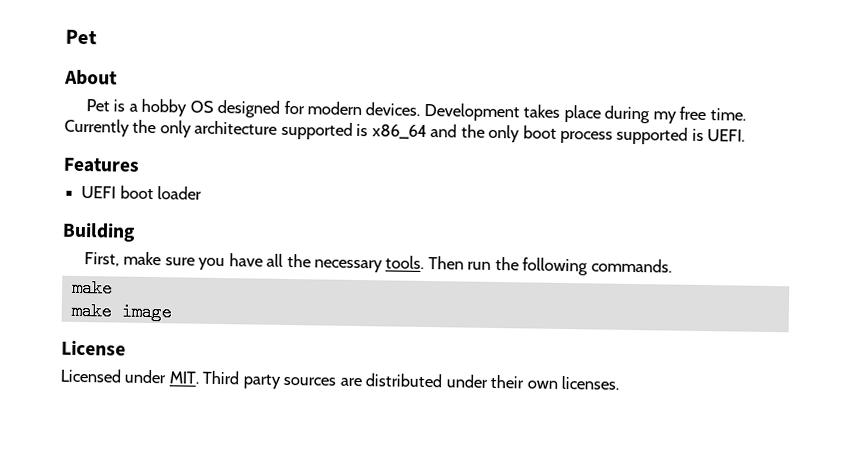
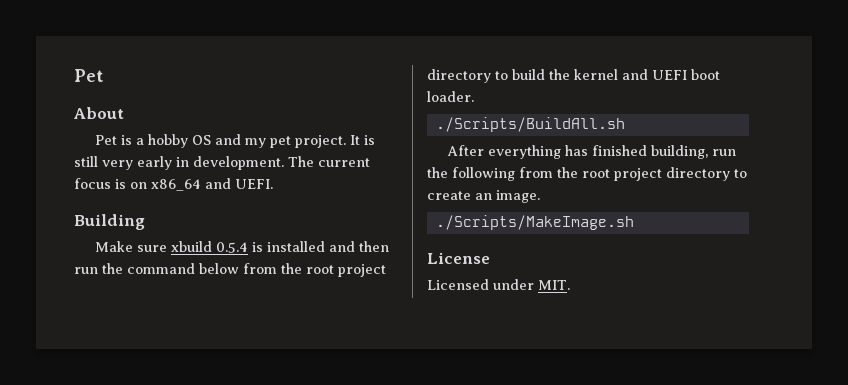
- Pet is a hobby OS designed for modern devices. Development takes place during my free time. Currently the only architecture supported is x86_64 and the only boot process supported is UEFI.
- Features
- UEFI boot loader
+ Pet is a hobby OS and my pet project. It is still very early in development. The current focus is on x86_64 and UEFI.
  Building
- First, make sure you have all the necessary tools. Then run the following commands.
- make
- make image
+ Make sure xbuild 0.5.4 is installed and then run the command below from the root project directory to build the kernel and UEFI boot loader.
+ ./Scripts/BuildAll.sh
+ After everything has finished building, run the following from the root project directory to create an image.
+ ./Scripts/MakeImage.sh
  License
- Licensed under MIT. Third party sources are distributed under their own licenses.
+ Licensed under MIT.

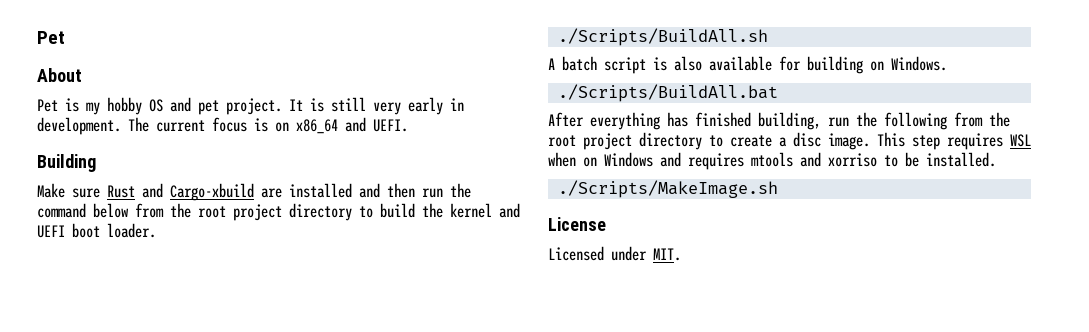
- Pet is a hobby OS and my pet project.
+ Pet is my hobby OS and pet project.
- Make sure xbuild 0.5.4 is installed and then run the command below from the root project directory to build the kernel and UEFI boot loader.
+ Make sure Rust and Cargo-xbuild are installed and then run the command below from the root project directory to build the kernel and UEFI boot loader.
+ A batch script is also available for building on Windows.
+ ./Scripts/BuildAll.bat
- After everything has finished building, run the following from the root project directory to create an image.
+ After everything has finished building, run the following from the root project directory to create a disc image. This step requires WSL when on Windows and requires mtools and xorriso to be installed.

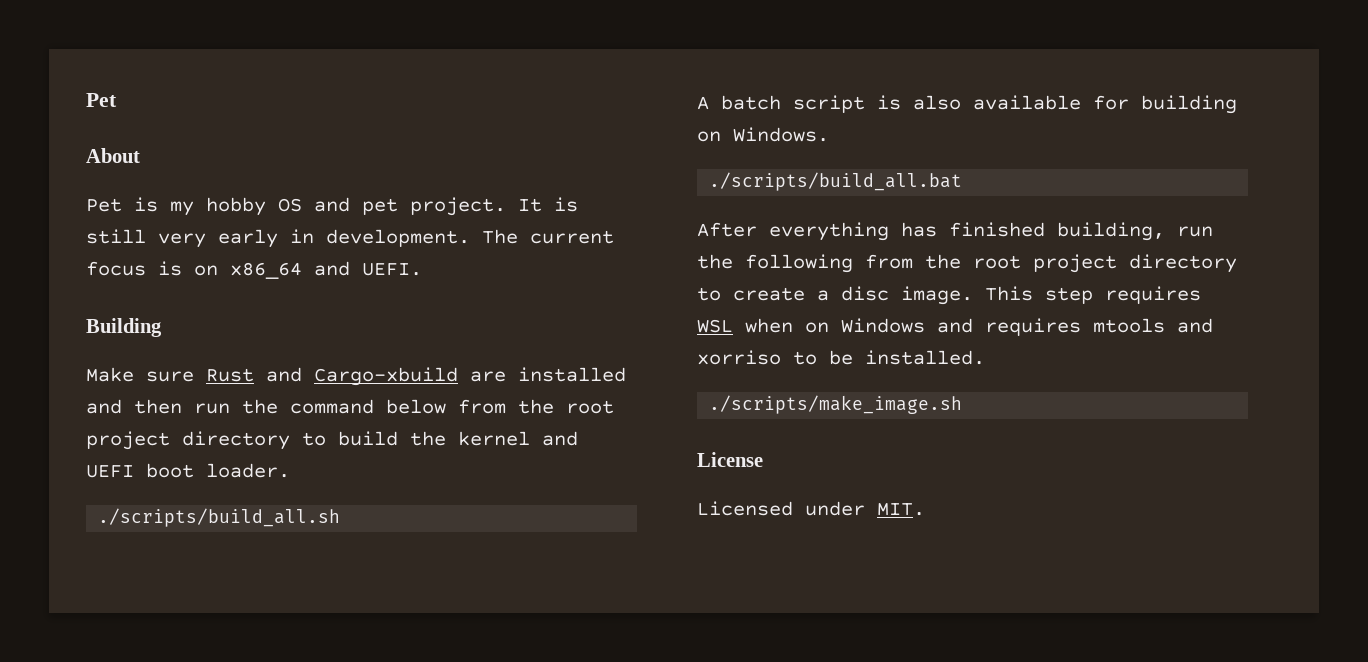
- ./Scripts/BuildAll.sh
+ ./scripts/build_all.sh
- ./Scripts/BuildAll.bat
+ ./scripts/build_all.bat
- ./Scripts/MakeImage.sh
+ ./scripts/make_image.sh

